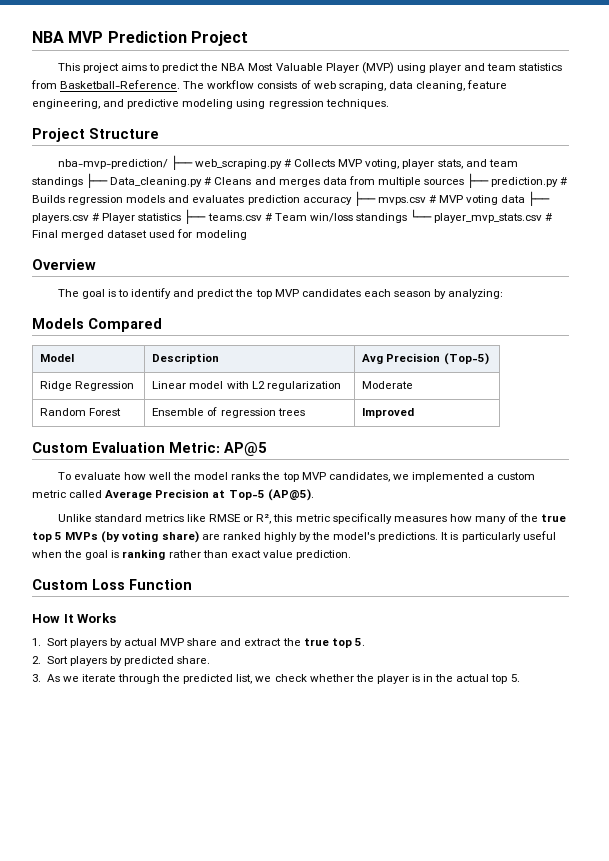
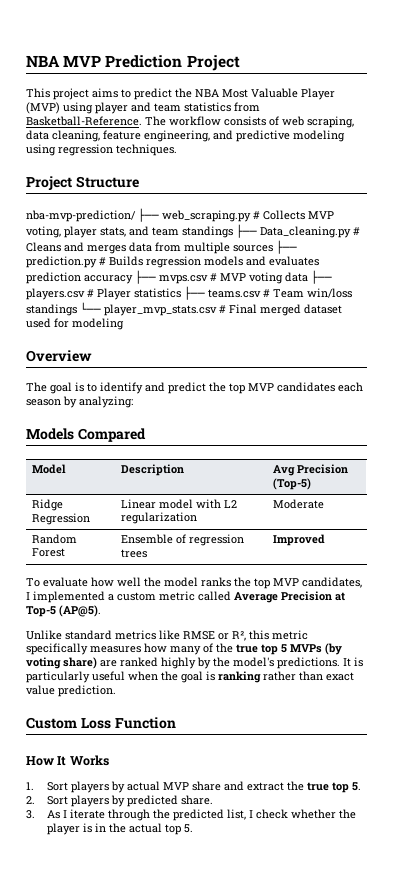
- Custom Evaluation Metric: AP@5
- To evaluate how well the model ranks the top MVP candidates, we implemented a custom metric called Average Precision at Top-5 (AP@5).
+ To evaluate how well the model ranks the top MVP candidates, I implemented a custom metric called Average Precision at Top-5 (AP@5).
- 3. As we iterate through the predicted list, we check whether the player is in the actual top 5.
+ 3. As I iterate through the predicted list, I check whether the player is in the actual top 5.

